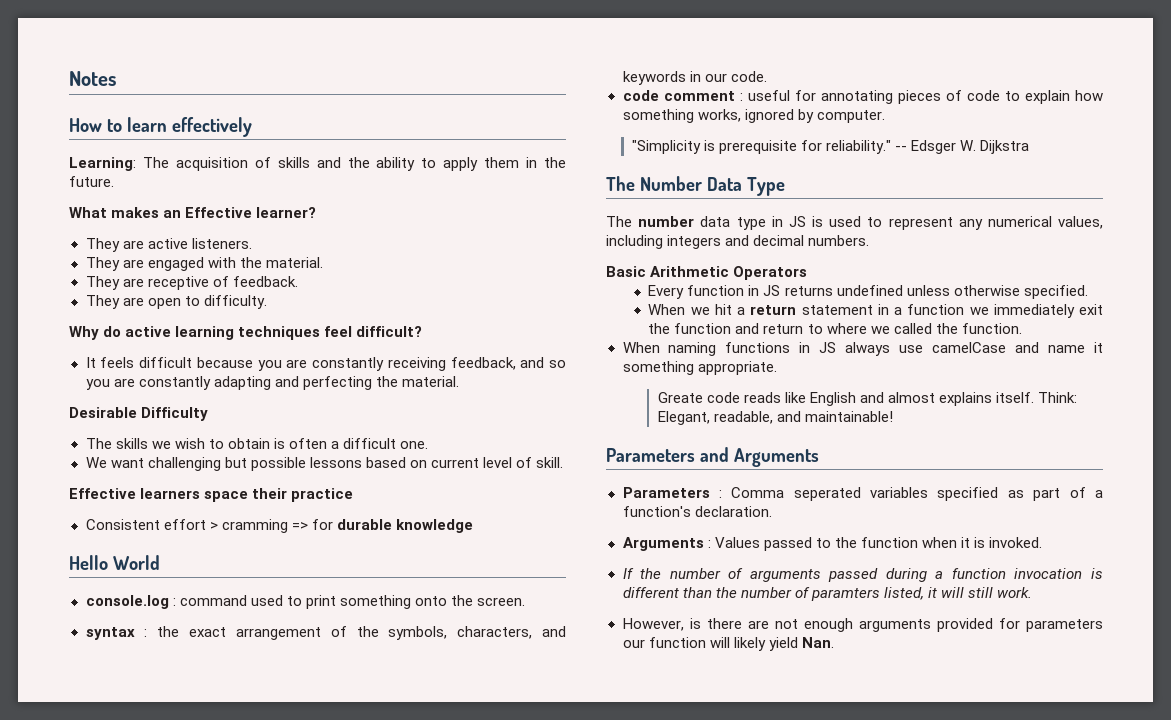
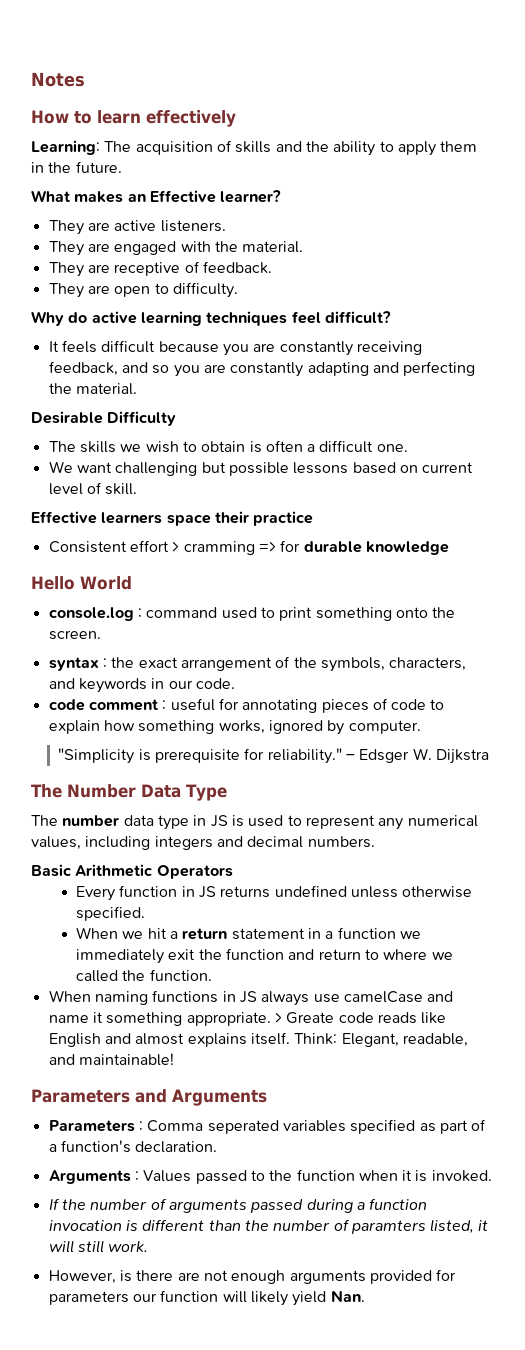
- -- Edsger W. Dijkstra
+ – Edsger W. Dijkstra
- When naming functions in JS always use camelCase and name it something appropriate.
- Greate code reads like English and almost explains itself.
+ When naming functions in JS always use camelCase and name it something appropriate. > Greate code reads like English and almost explains itself.

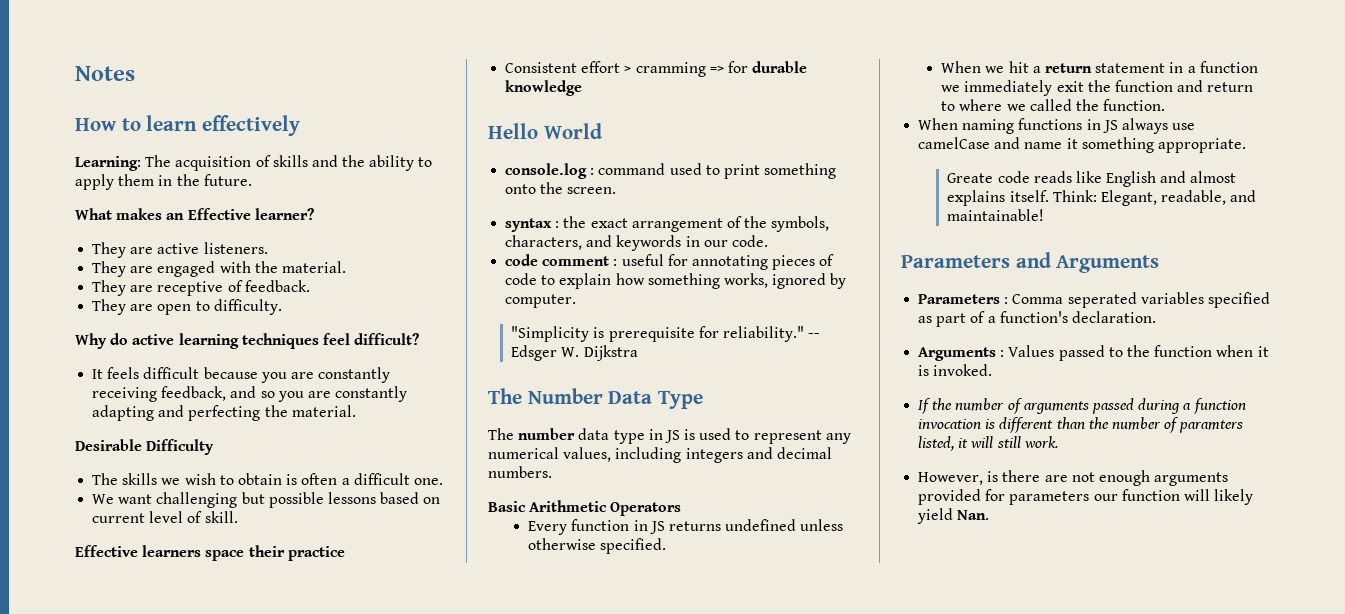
- – Edsger W. Dijkstra
+ -- Edsger W. Dijkstra
- When naming functions in JS always use camelCase and name it something appropriate. > Greate code reads like English and almost explains itself.
+ When naming functions in JS always use camelCase and name it something appropriate.
+ Greate code reads like English and almost explains itself.

